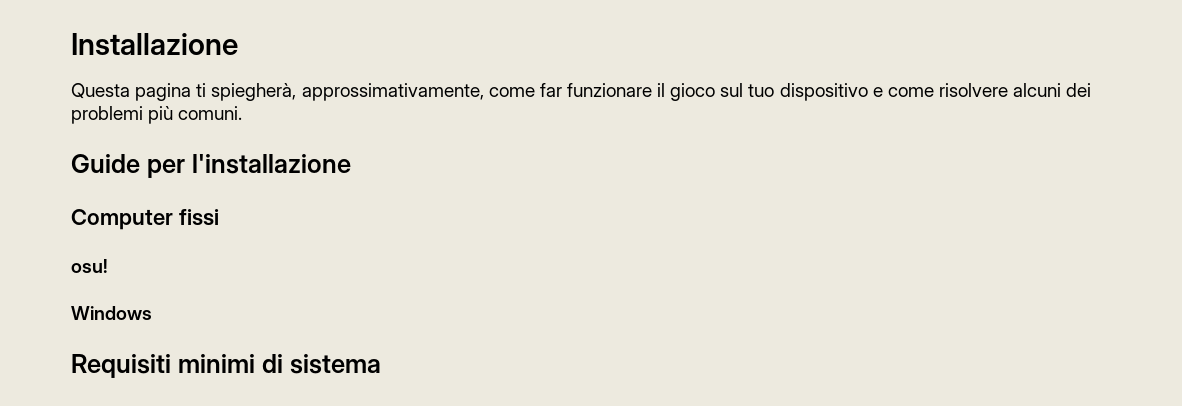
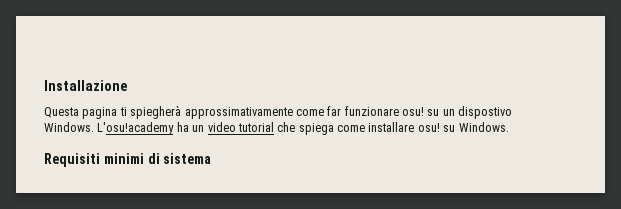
- Questa pagina ti spiegherà, approssimativamente, come far funzionare il gioco sul tuo dispositivo e come risolvere alcuni dei problemi più comuni.
- Guide per l'installazione
- Computer fissi
- osu!
- Windows
+ Questa pagina ti spiegherà approssimativamente come far funzionare osu! su un dispostivo Windows. L'osu!academy ha un video tutorial che spiega come installare osu! su Windows.

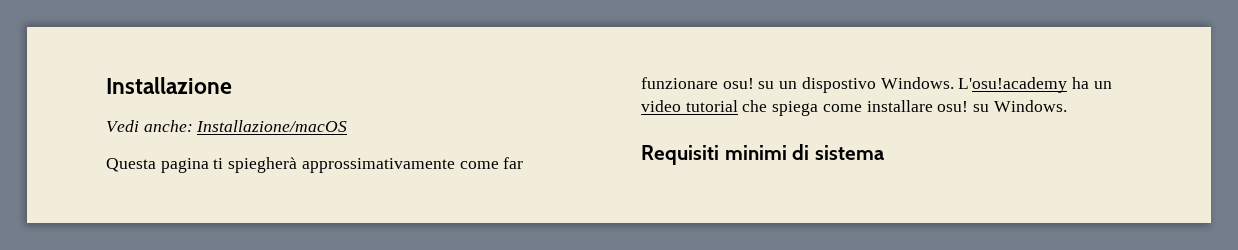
+ Vedi anche: Installazione/macOS

